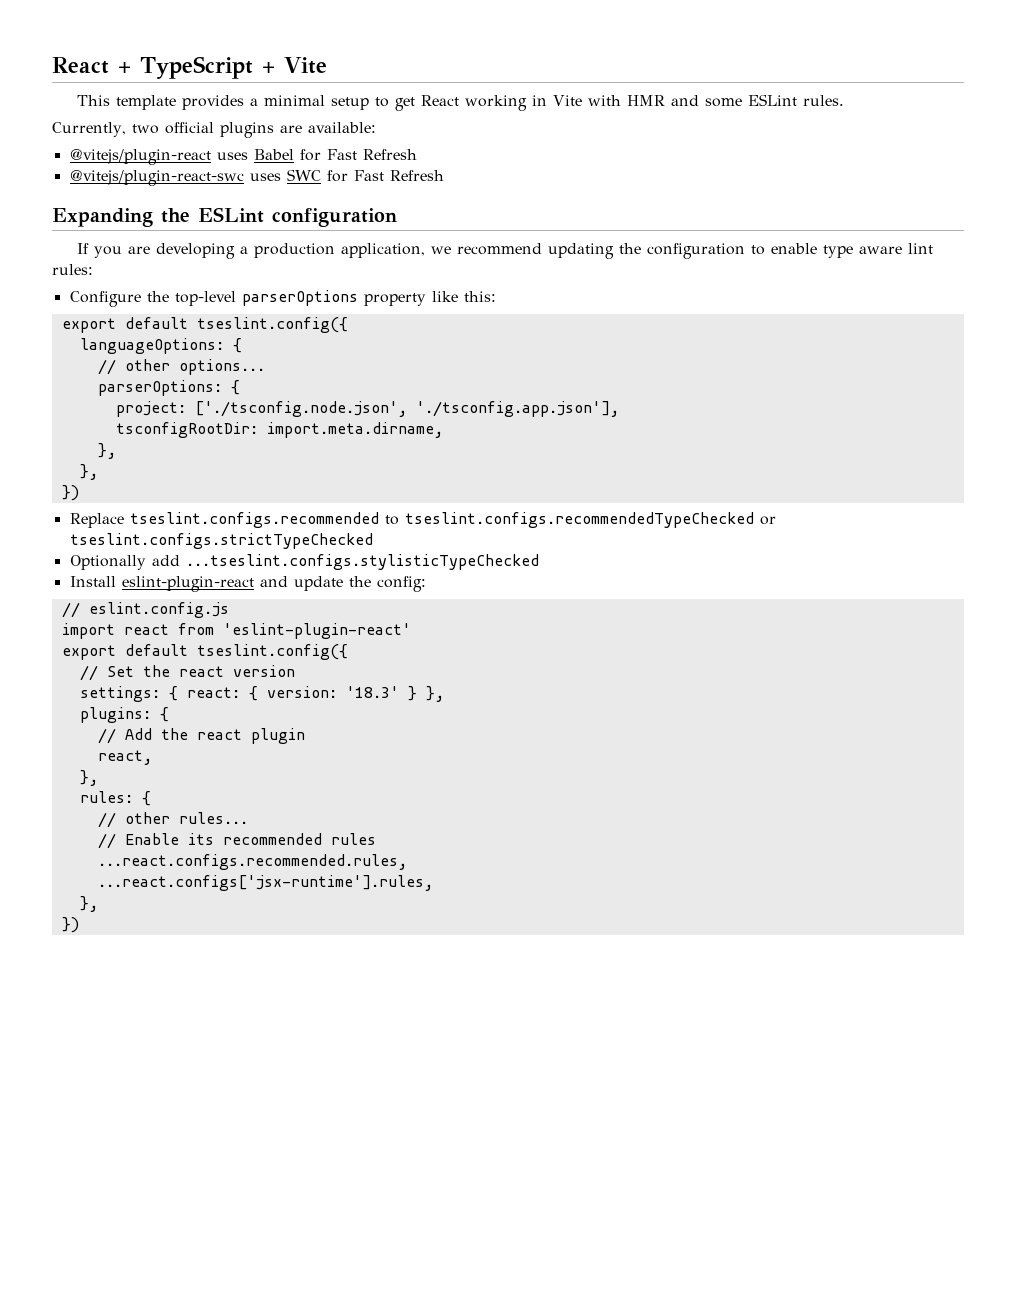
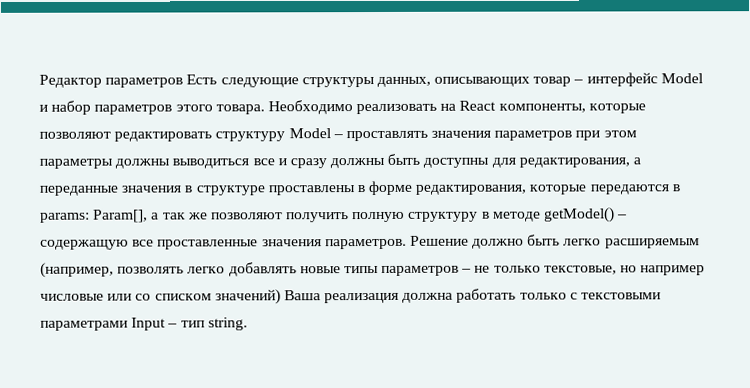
- React + TypeScript + Vite
- This template provides a minimal setup to get React working in Vite with HMR and some ESLint rules.
- Currently, two official plugins are available:
- @vitejs/plugin-react uses Babel for Fast Refresh
- @vitejs/plugin-react-swc uses SWC for Fast Refresh
- Expanding the ESLint configuration
- If you are developing a production application, we recommend updating the configuration to enable type aware lint rules:
- Configure the top-level parserOptions property like this:
- export default tseslint.config({
- languageOptions: {
- // other options...
- parserOptions: {
- project: ['./tsconfig.node.json', './tsconfig.app.json'],
- tsconfigRootDir: import.meta.dirname,
- },
- },
- })
- Replace tseslint.configs.recommended to tseslint.configs.recommendedTypeChecked or tseslint.configs.strictTypeChecked
- Optionally add ...tseslint.configs.stylisticTypeChecked
- Install eslint-plugin-react and update the config:
- // eslint.config.js
- import react from 'eslint-plugin-react'
- export default tseslint.config({
- // Set the react version
- settings: { react: { version: '18.3' } },
- plugins: {
- // Add the react plugin
- react,
- },
- rules: {
- // other rules...
- // Enable its recommended rules
- ...react.configs.recommended.rules,
- ...react.configs['jsx-runtime'].rules,
- },
- })
+ Редактор параметров Есть следующие структуры данных, описывающих товар – интерфейс Model и набор параметров этого товара. Необходимо реализовать на React компоненты, которые позволяют редактировать структуру Model – проставлять значения параметров при этом параметры должны выводиться все и сразу должны быть доступны для редактирования, а переданные значения в структуре проставлены в форме редактирования, которые передаются в params: Param[], а так же позволяют получить полную структуру в методе getModel() – содержащую все проставленные значения параметров. Решение должно быть легко расширяемым (например, позволять легко добавлять новые типы параметров – не только текстовые, но например числовые или со списком значений) Ваша реализация должна работать только с текстовыми параметрами Input – тип string.

